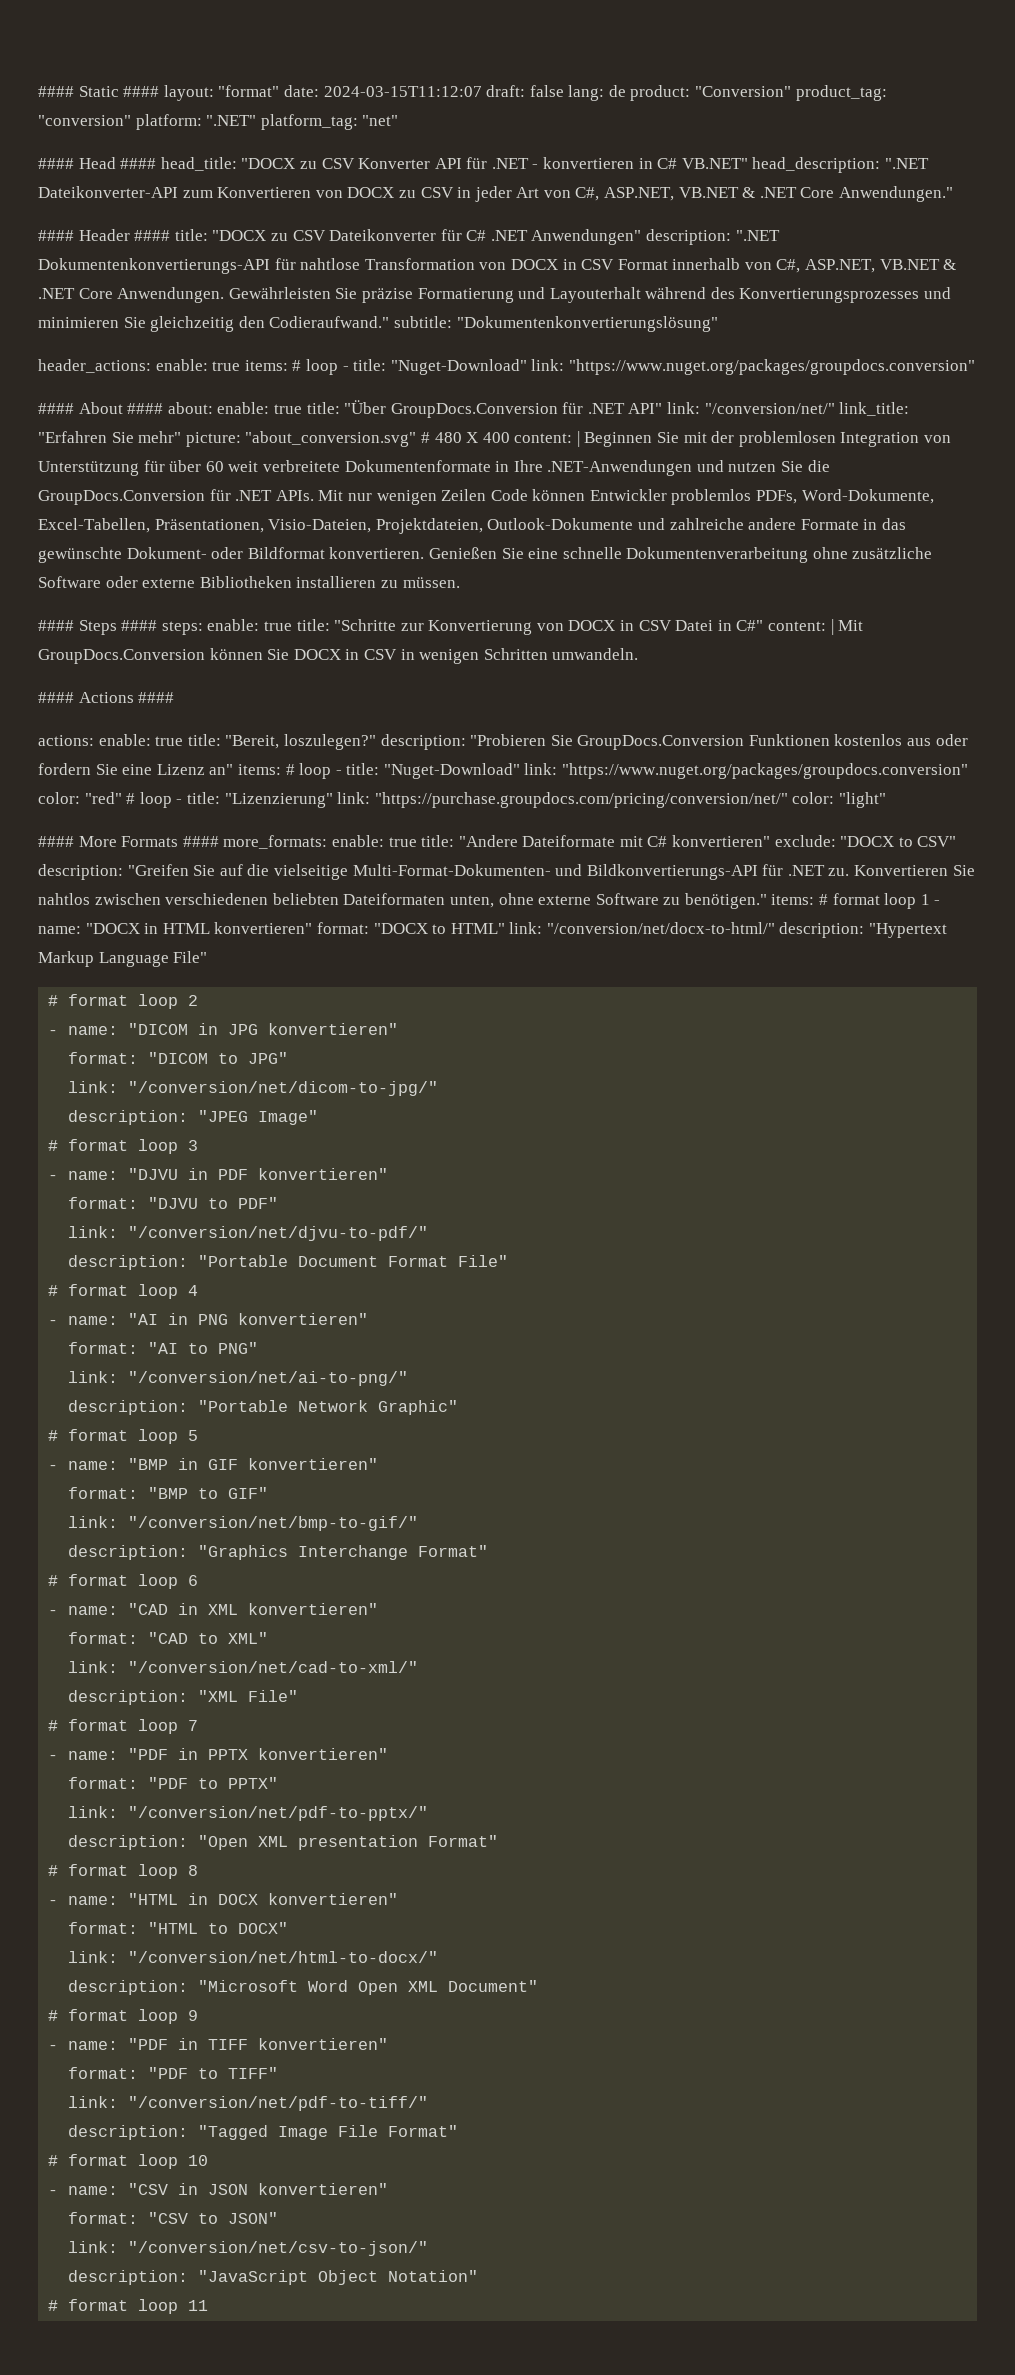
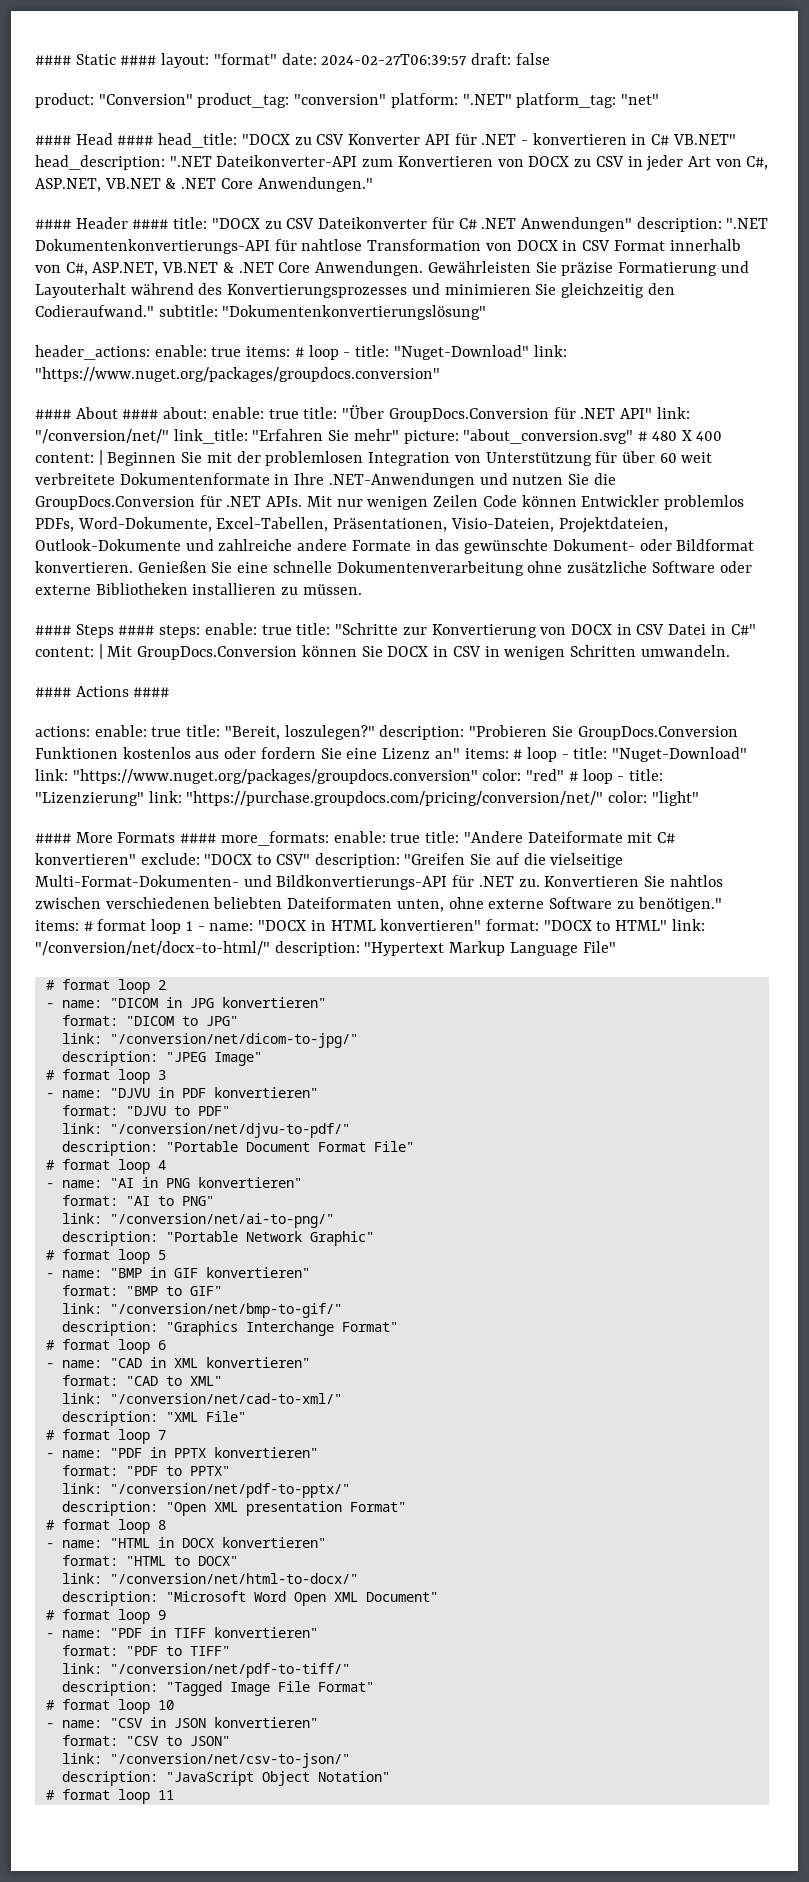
- #### Static #### layout: "format" date: 2024-03-15T11:12:07 draft: false lang: de product: "Conversion" product_tag: "conversion" platform: ".NET" platform_tag: "net"
+ #### Static #### layout: "format" date: 2024-02-27T06:39:57 draft: false
+ product: "Conversion" product_tag: "conversion" platform: ".NET" platform_tag: "net"

